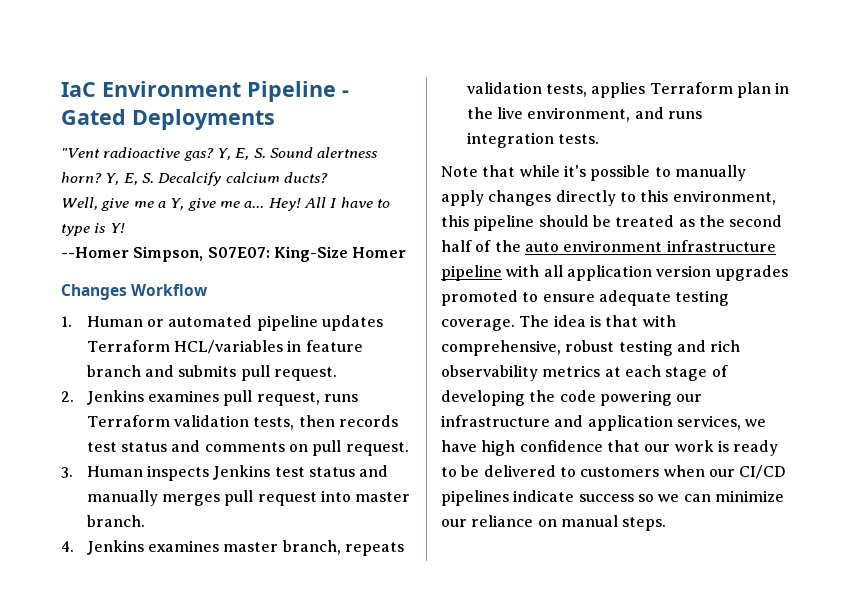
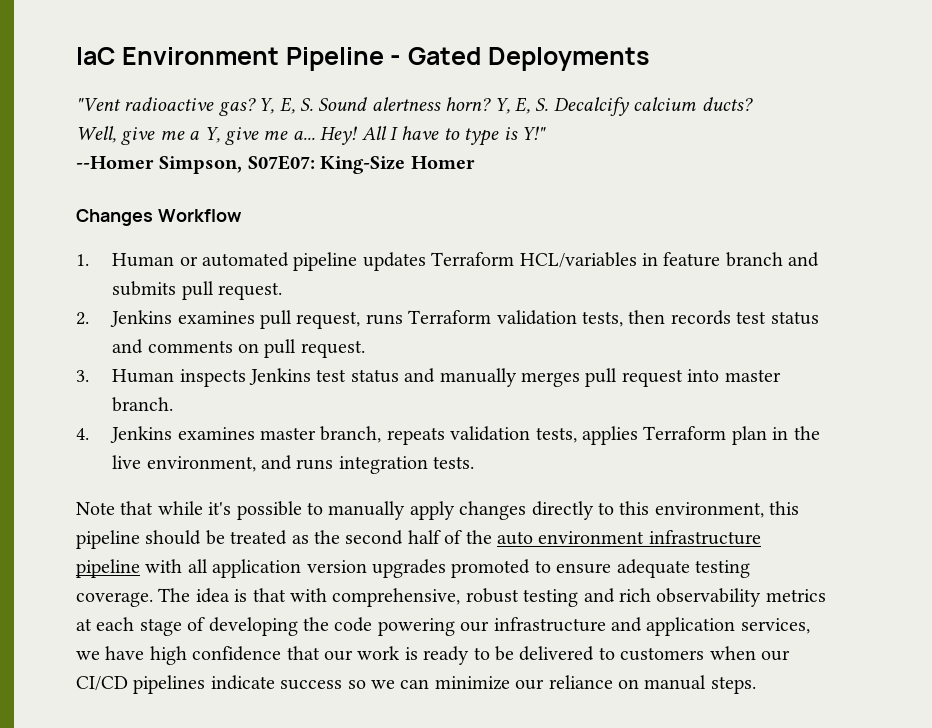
- All I have to type is Y!
+ All I have to type is Y!"

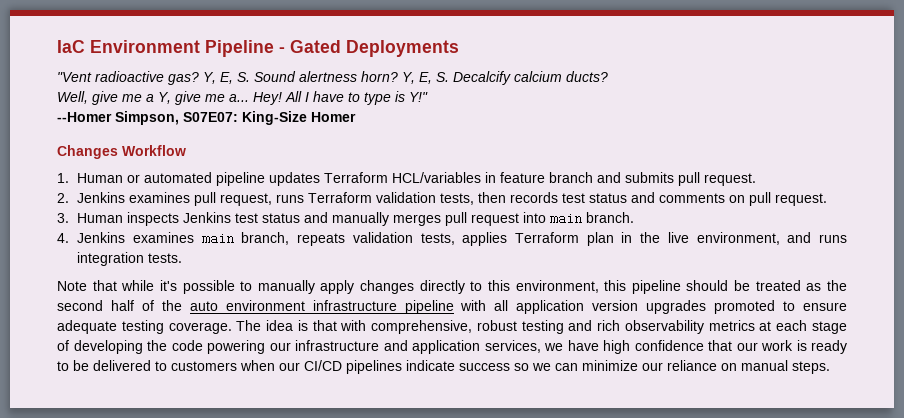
- 3. Human inspects Jenkins test status and manually merges pull request into master branch.
+ 3. Human inspects Jenkins test status and manually merges pull request into main branch.
- 4. Jenkins examines master branch, repeats validation tests, applies Terraform plan in the live environment, and runs integration tests.
+ 4. Jenkins examines main branch, repeats validation tests, applies Terraform plan in the live environment, and runs integration tests.

